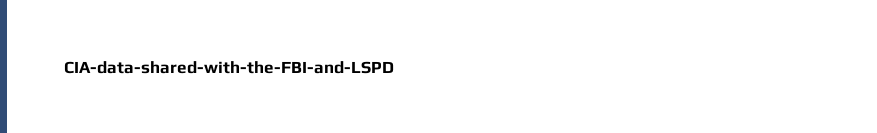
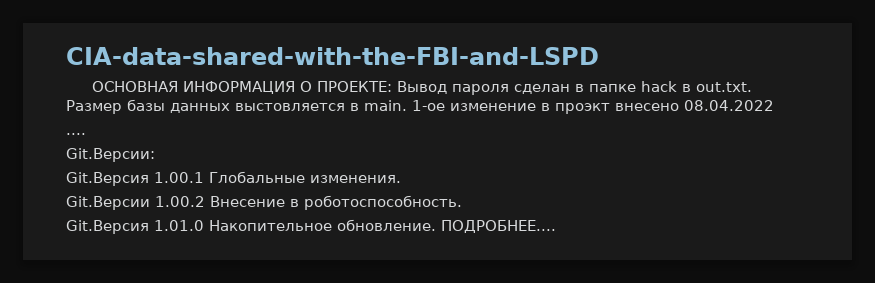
+ ОСНОВНАЯ ИНФОРМАЦИЯ О ПРОЕКТЕ: Вывод пароля сделан в папке hack в out.txt. Размер базы данных выстовляется в main. 1-ое изменение в проэкт внесено 08.04.2022
+ ....
+ Git.Версии:
+ Git.Версия 1.00.1 Глобальные изменения.
+ Git.Версии 1.00.2 Внесение в роботоспособность.
+ Git.Версия 1.01.0 Накопительное обновление. ПОДРОБНЕЕ....

